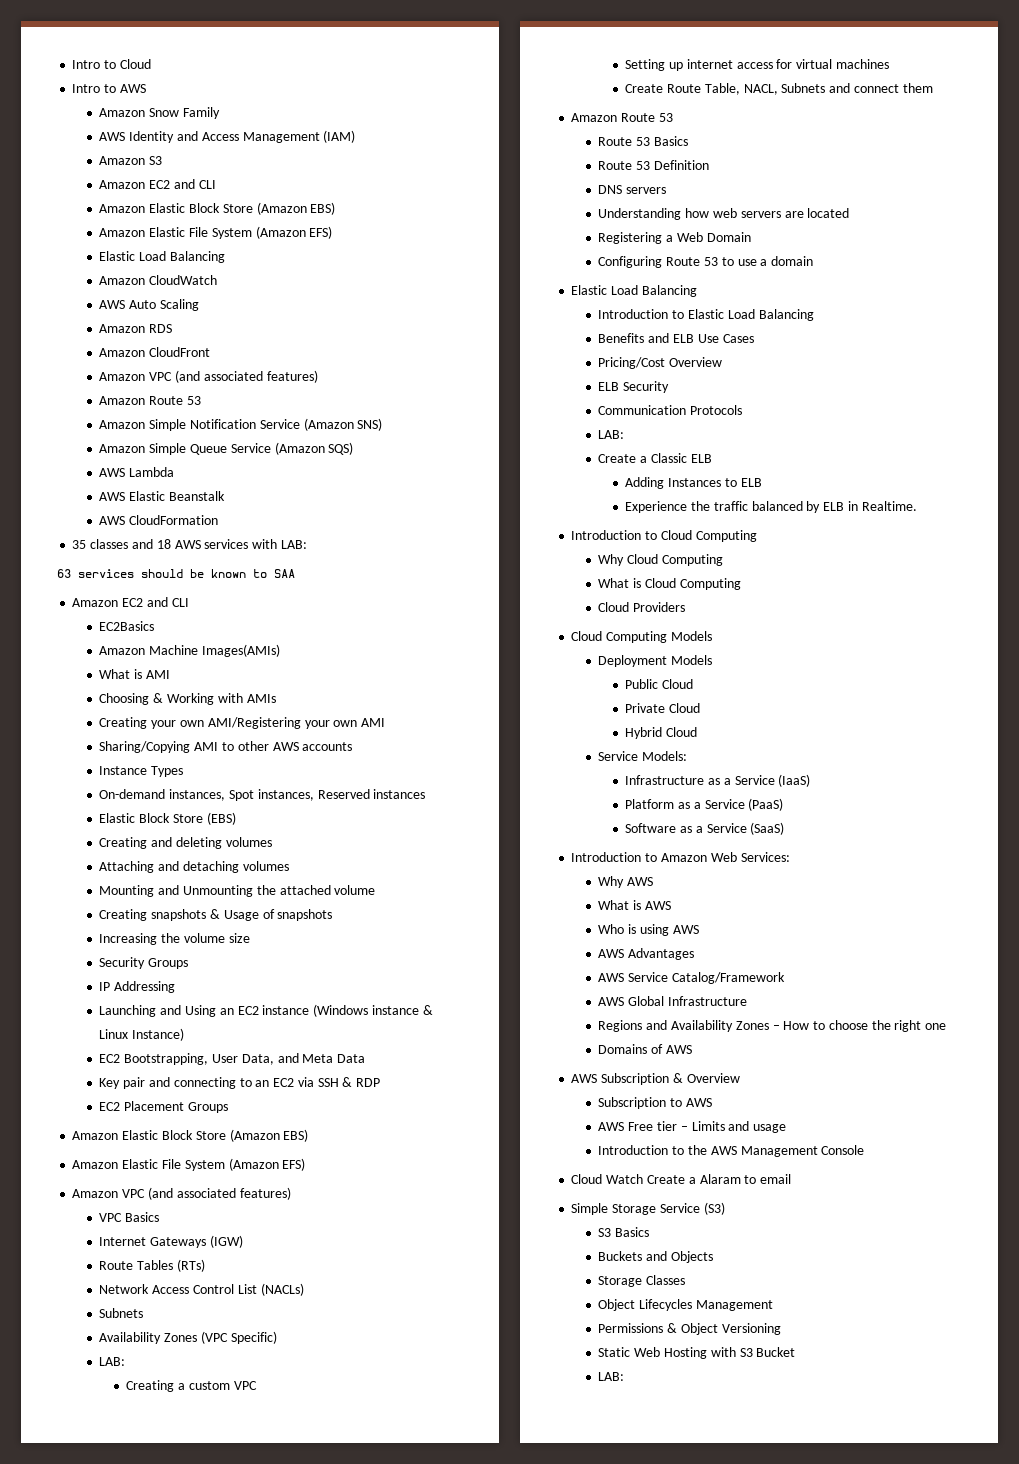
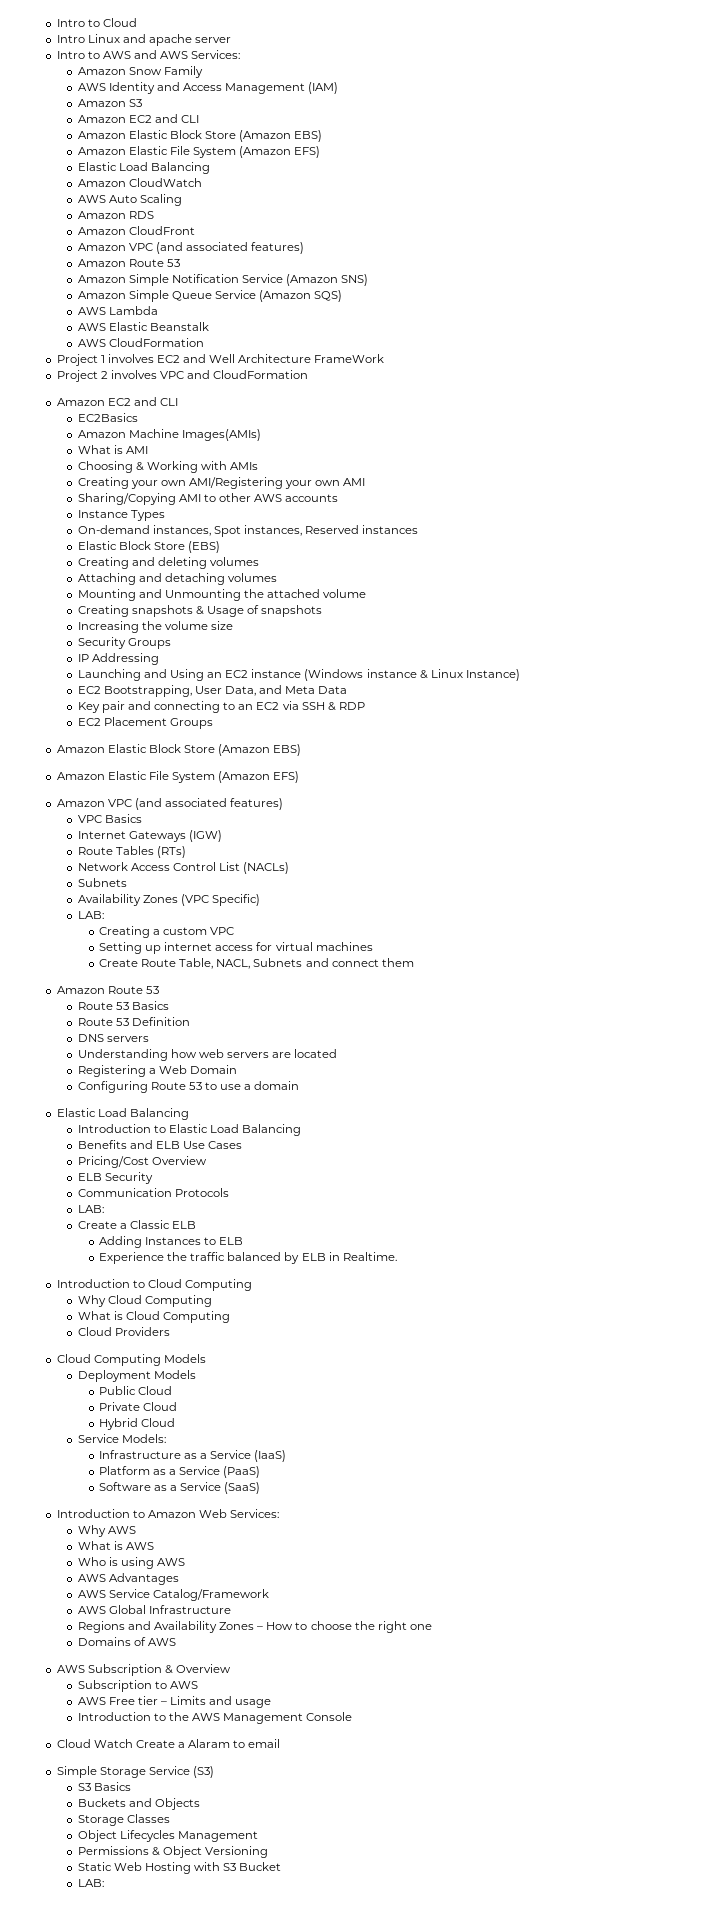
+ Intro Linux and apache server
- Intro to AWS
+ Intro to AWS and AWS Services:
- 35 classes and 18 AWS services with LAB:
- 63 services should be known to SAA
+ Project 1 involves EC2 and Well Architecture FrameWork
+ Project 2 involves VPC and CloudFormation

